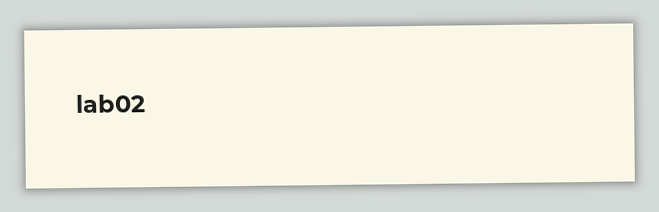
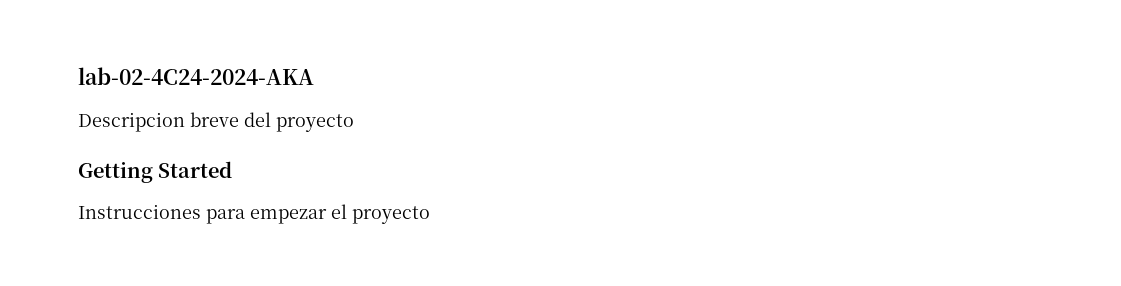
- lab02
+ lab-02-4C24-2024-AKA
+ Descripcion breve del proyecto
+ Getting Started
+ Instrucciones para empezar el proyecto

